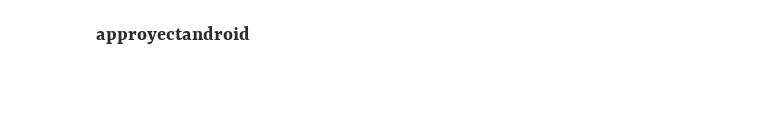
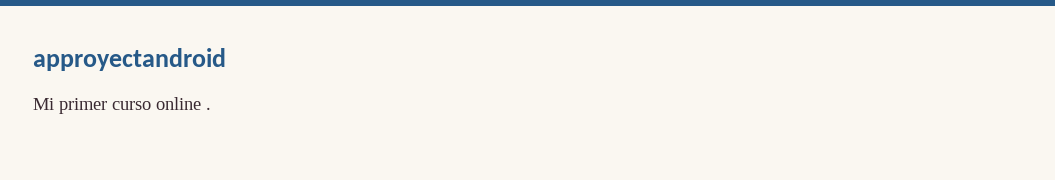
+ Mi primer curso online .

